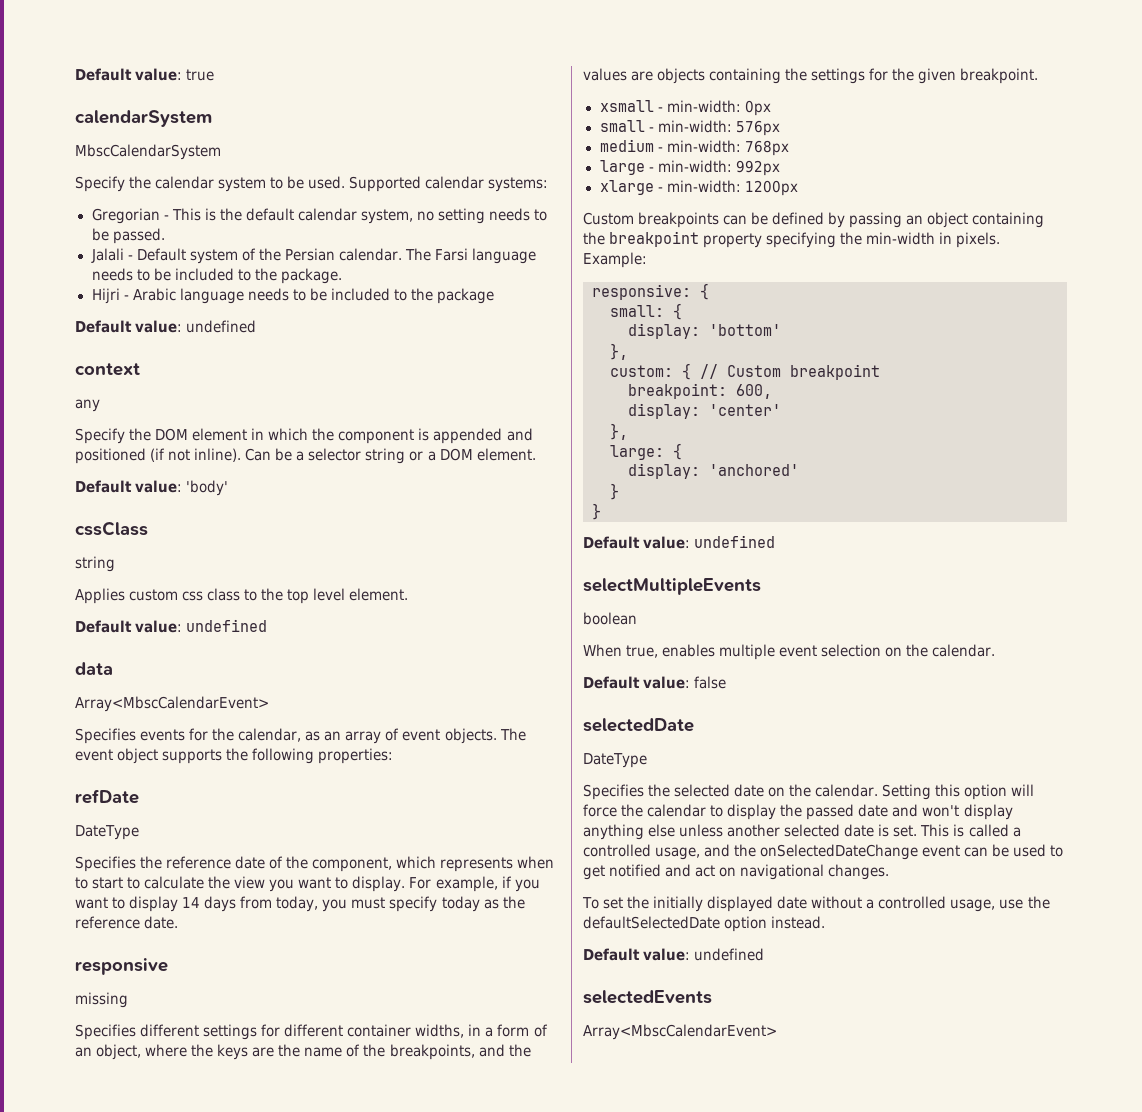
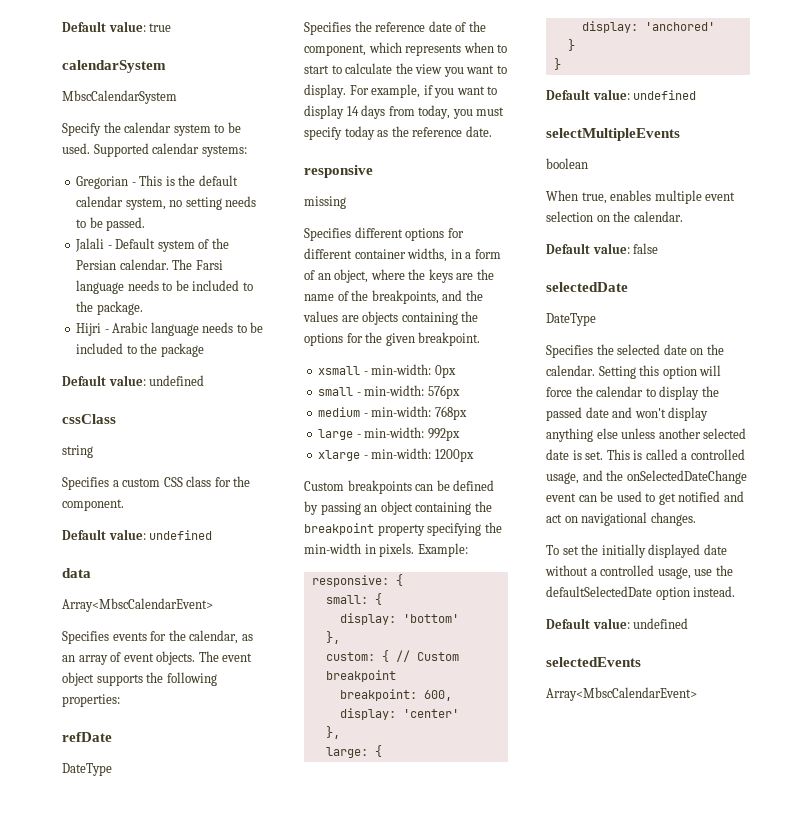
- context
- any
- Specify the DOM element in which the component is appended and positioned (if not inline). Can be a selector string or a DOM element.
- Default value: 'body'
  cssClass
  string
- Applies custom css class to the top level element.
+ Specifies a custom CSS class for the component.
- Specifies different settings for different container widths, in a form of an object, where the keys are the name of the breakpoints, and the values are objects containing the settings for the given breakpoint.
+ Specifies different options for different container widths, in a form of an object, where the keys are the name of the breakpoints, and the values are objects containing the options for the given breakpoint.

